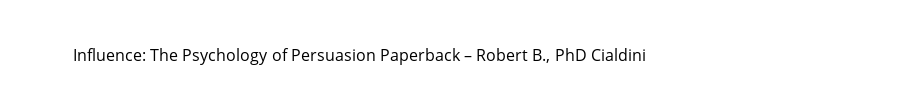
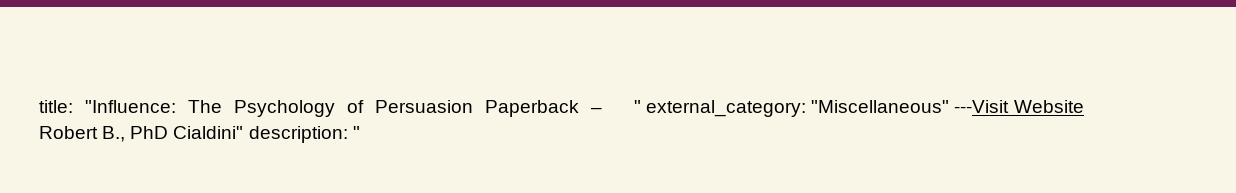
- Influence: The Psychology of Persuasion Paperback – Robert B., PhD Cialdini
+ title: "Influence: The Psychology of Persuasion Paperback – Robert B., PhD Cialdini" description: "
+ " external_category: "Miscellaneous" ---Visit Website

